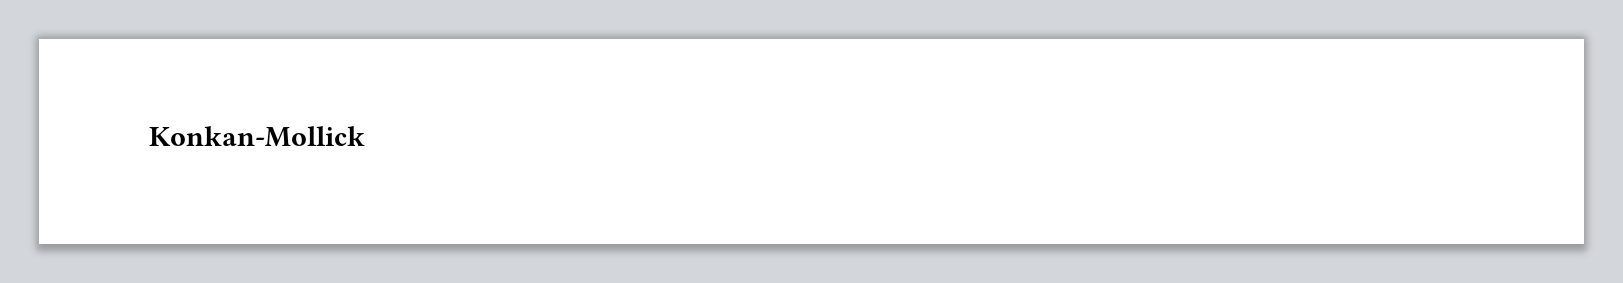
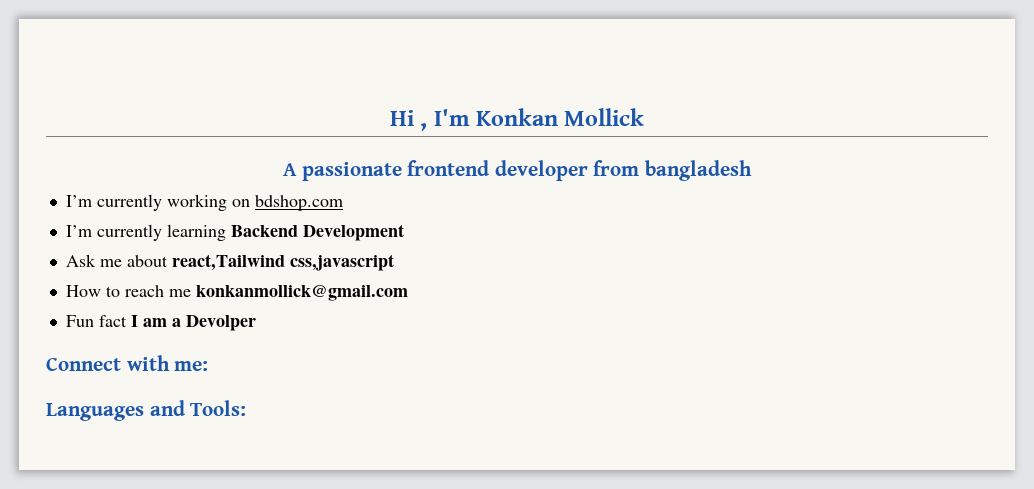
- Konkan-Mollick
+ Hi , I'm Konkan Mollick
+ A passionate frontend developer from bangladesh
+ I’m currently working on bdshop.com
+ I’m currently learning Backend Development
+ Ask me about react,Tailwind css,javascript
+ How to reach me konkanmollick@gmail.com
+ Fun fact I am a Devolper
+ Connect with me:
+ Languages and Tools:

